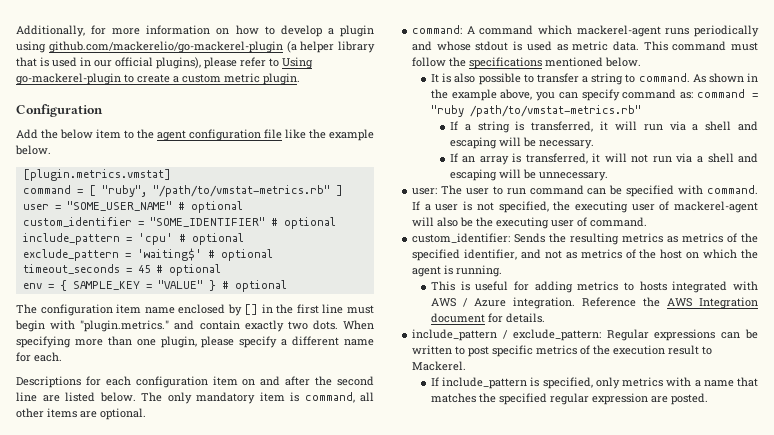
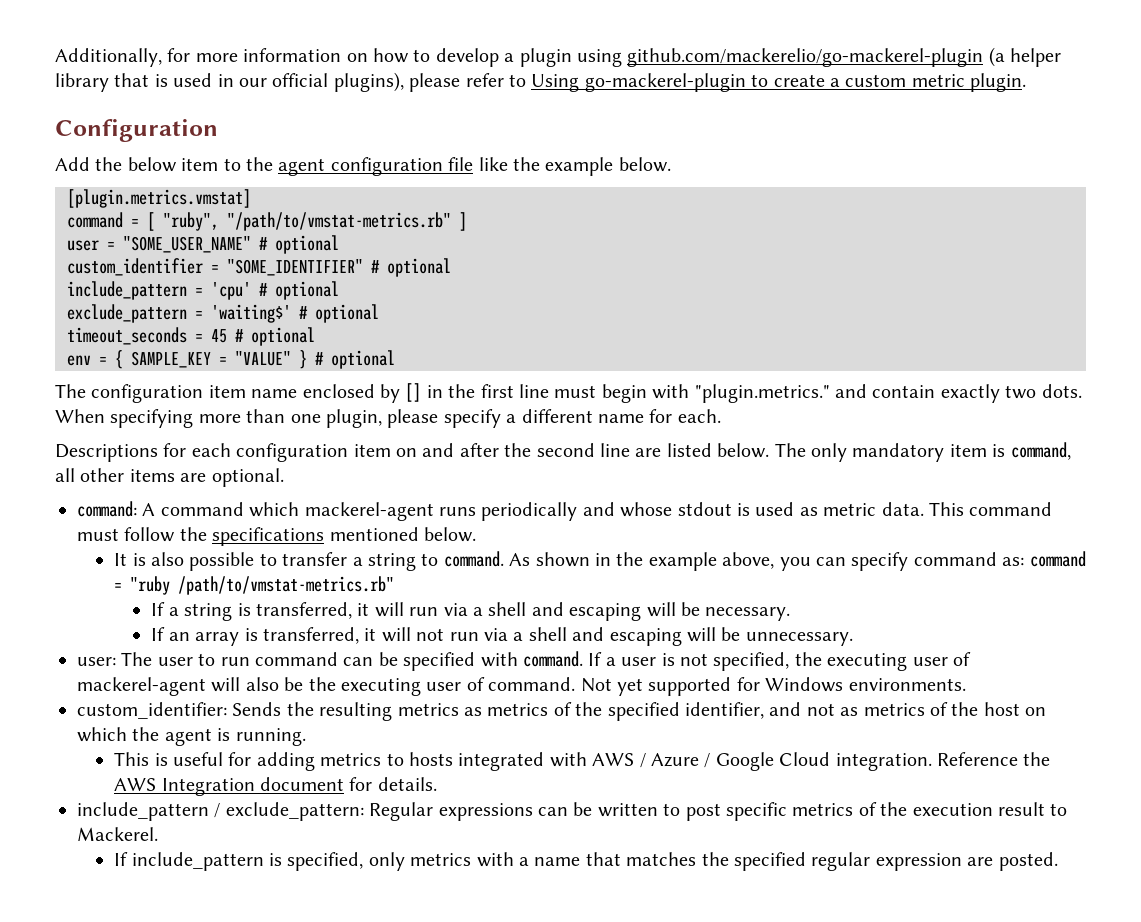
+ Not yet supported for Windows environments.
- This is useful for adding metrics to hosts integrated with AWS / Azure integration.
+ This is useful for adding metrics to hosts integrated with AWS / Azure / Google Cloud integration.

